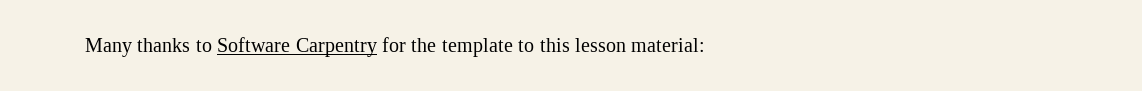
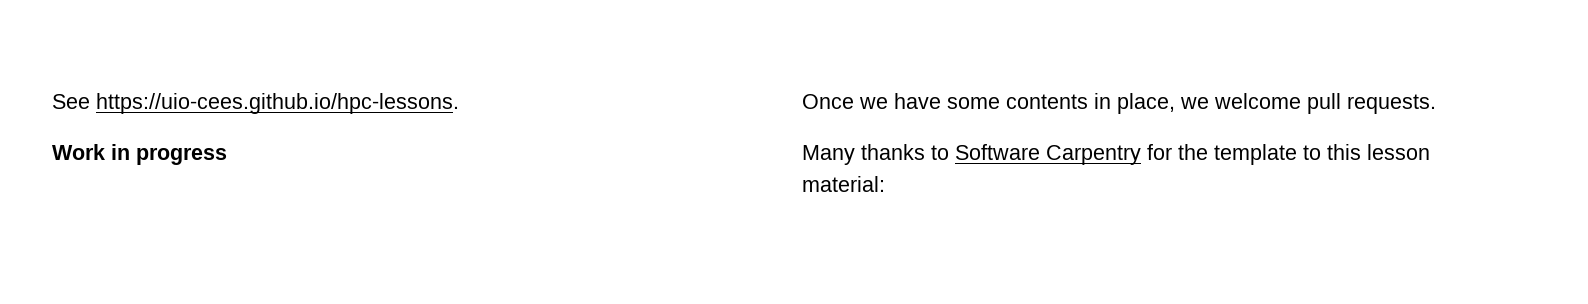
+ See https://uio-cees.github.io/hpc-lessons.
+ Work in progress
+ Once we have some contents in place, we welcome pull requests.

